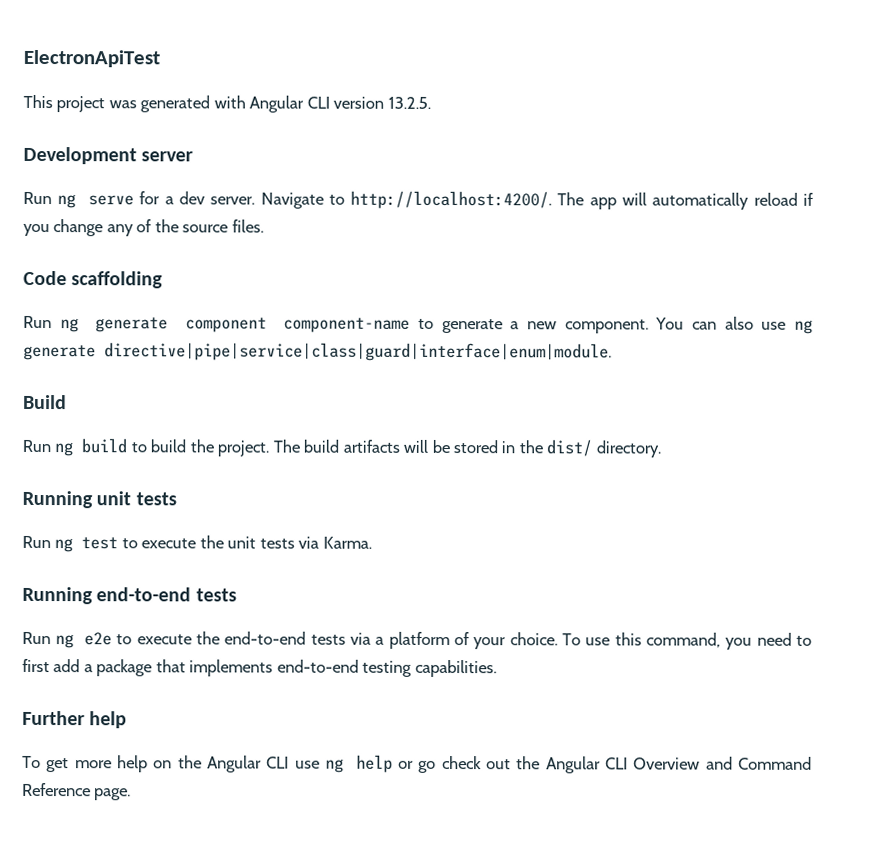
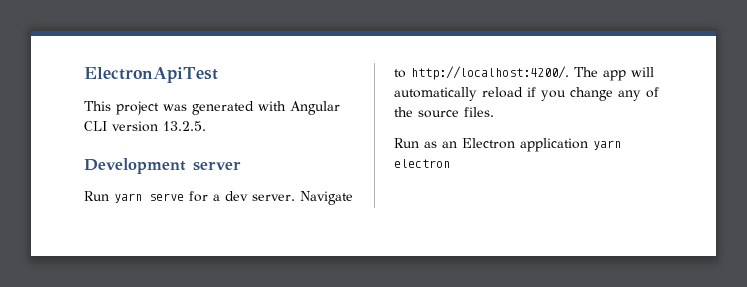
- Run ng serve for a dev server.
+ Run yarn serve for a dev server.
- Code scaffolding
- Run ng generate component component-name to generate a new component. You can also use ng generate directive|pipe|service|class|guard|interface|enum|module.
- Build
- Run ng build to build the project. The build artifacts will be stored in the dist/ directory.
- Running unit tests
- Run ng test to execute the unit tests via Karma.
- Running end-to-end tests
- Run ng e2e to execute the end-to-end tests via a platform of your choice. To use this command, you need to first add a package that implements end-to-end testing capabilities.
- Further help
- To get more help on the Angular CLI use ng help or go check out the Angular CLI Overview and Command Reference page.
+ Run as an Electron application yarn electron

